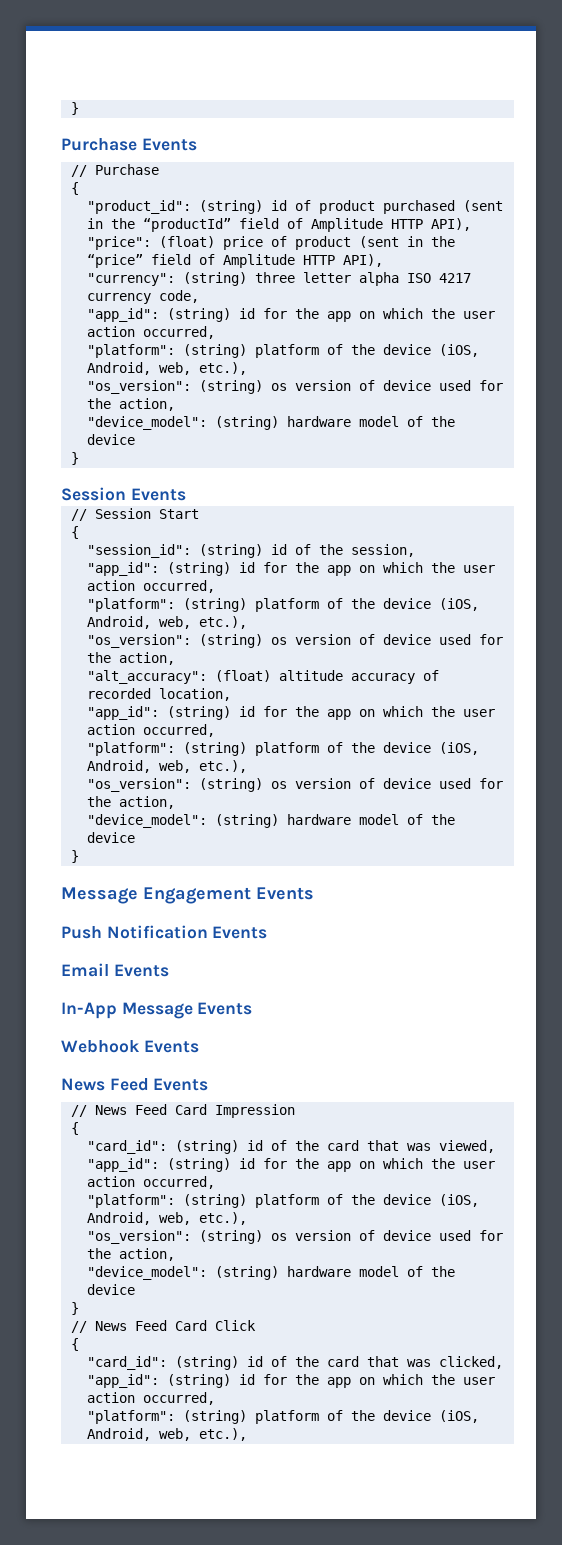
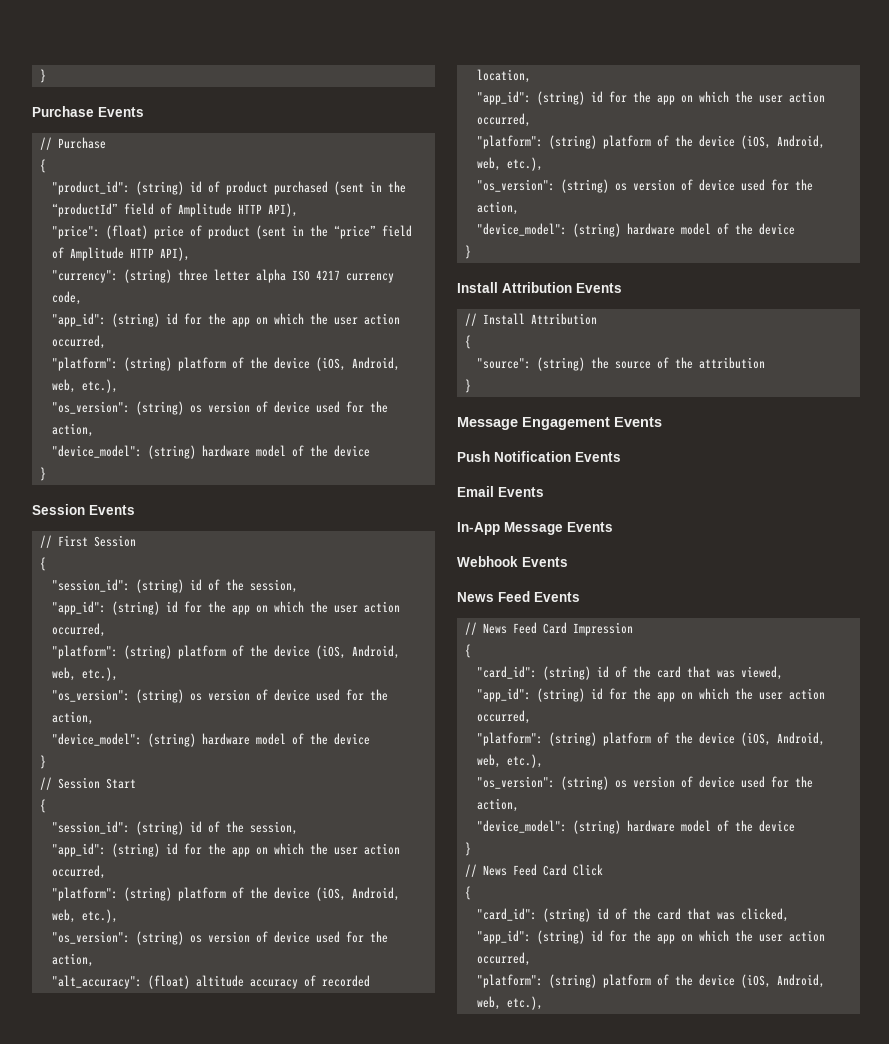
+ // First Session
+ {
+ "session_id": (string) id of the session,
+ "app_id": (string) id for the app on which the user action occurred,
+ "platform": (string) platform of the device (iOS, Android, web, etc.),
+ "os_version": (string) os version of device used for the action,
+ "device_model": (string) hardware model of the device
+ }
+ Install Attribution Events
+ // Install Attribution
+ {
+ "source": (string) the source of the attribution
+ }

